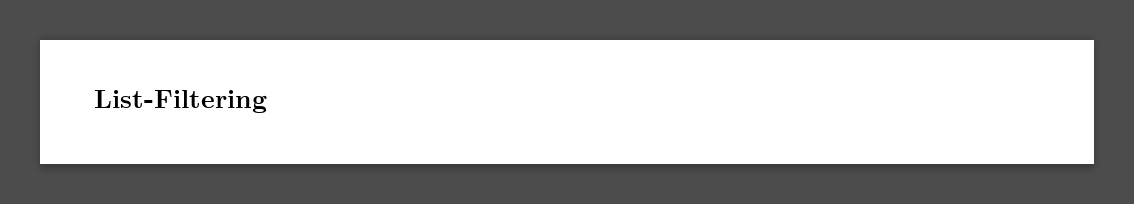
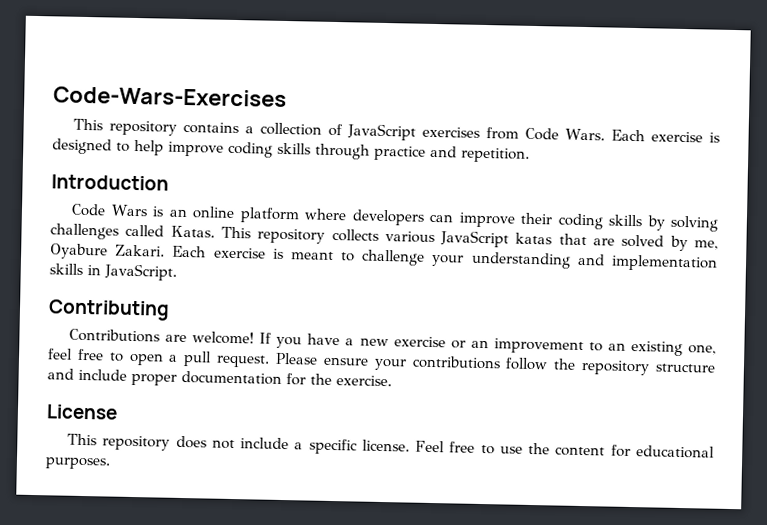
- List-Filtering
+ Code-Wars-Exercises
+ This repository contains a collection of JavaScript exercises from Code Wars. Each exercise is designed to help improve coding skills through practice and repetition.
+ Introduction
+ Code Wars is an online platform where developers can improve their coding skills by solving challenges called Katas. This repository collects various JavaScript katas that are solved by me, Oyabure Zakari. Each exercise is meant to challenge your understanding and implementation skills in JavaScript.
+ Contributing
+ Contributions are welcome! If you have a new exercise or an improvement to an existing one, feel free to open a pull request. Please ensure your contributions follow the repository structure and include proper documentation for the exercise.
+ License
+ This repository does not include a specific license. Feel free to use the content for educational purposes.

